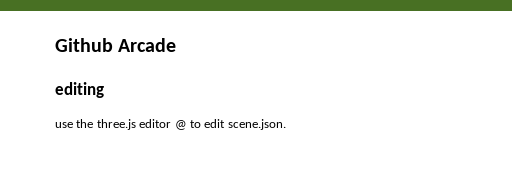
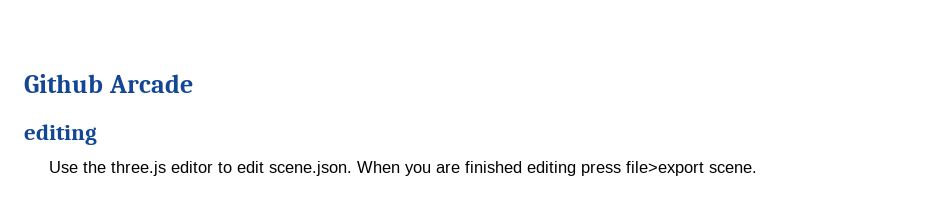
- use the three.js editor @ to edit scene.json.
+ Use the three.js editor to edit scene.json. When you are finished editing press file>export scene.

